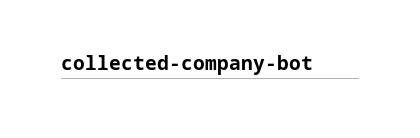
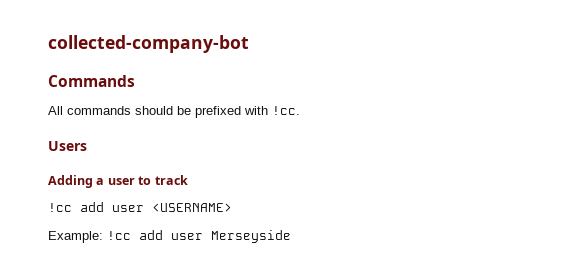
+ Commands
+ All commands should be prefixed with !cc.
+ Users
+ Adding a user to track
+ !cc add user <USERNAME>
+ Example: !cc add user Merseyside

